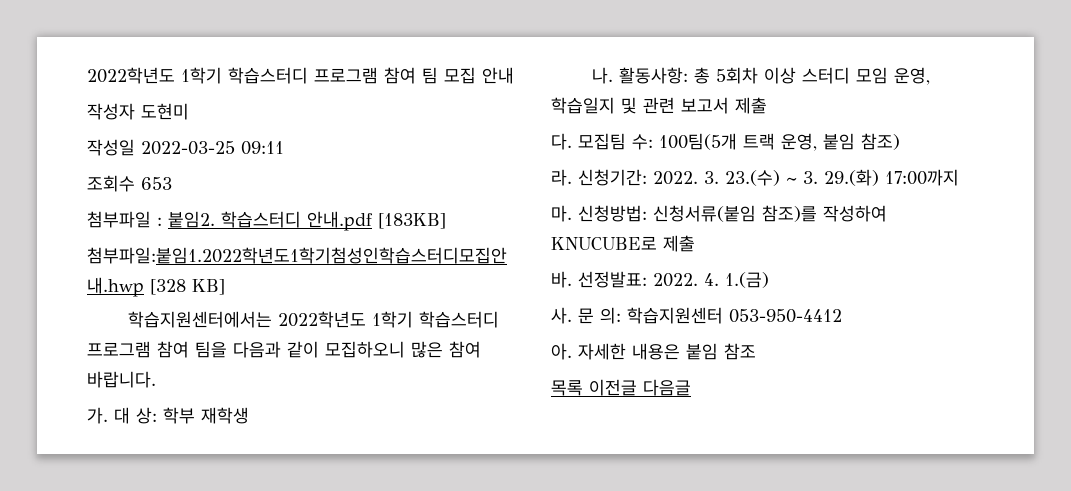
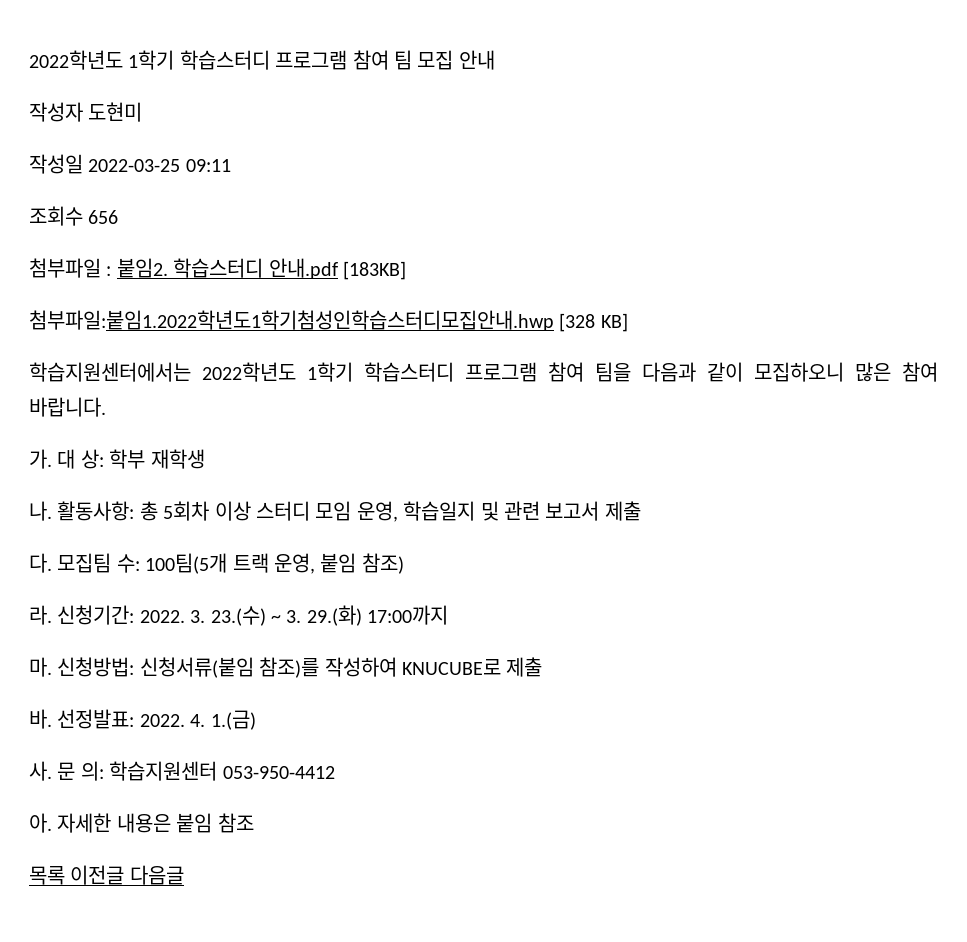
- 조회수 653
+ 조회수 656

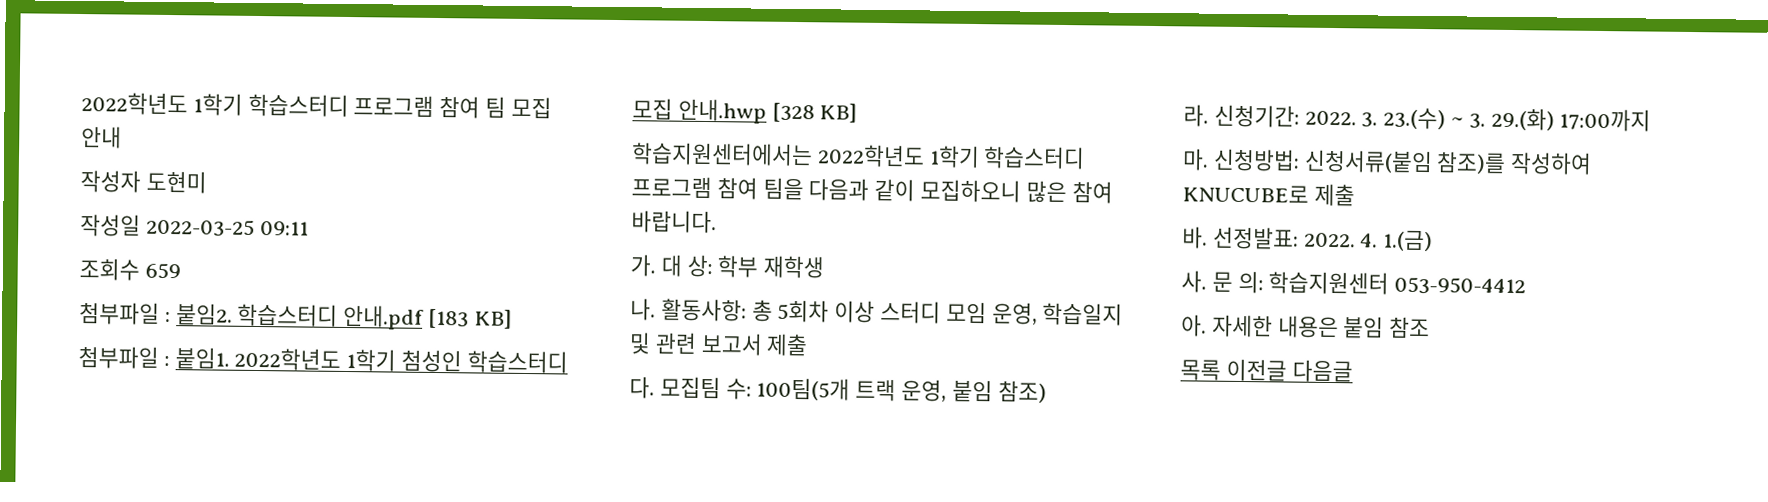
- 조회수 656
+ 조회수 659
- 학습스터디 안내.pdf [183KB]
- 첨부파일:붙임1.2022학년도1학기첨성인학습스터디모집안내.hwp [328 KB]
+ 학습스터디 안내.pdf [183 KB]
+ 첨부파일 : 붙임1. 2022학년도 1학기 첨성인 학습스터디 모집 안내.hwp [328 KB]

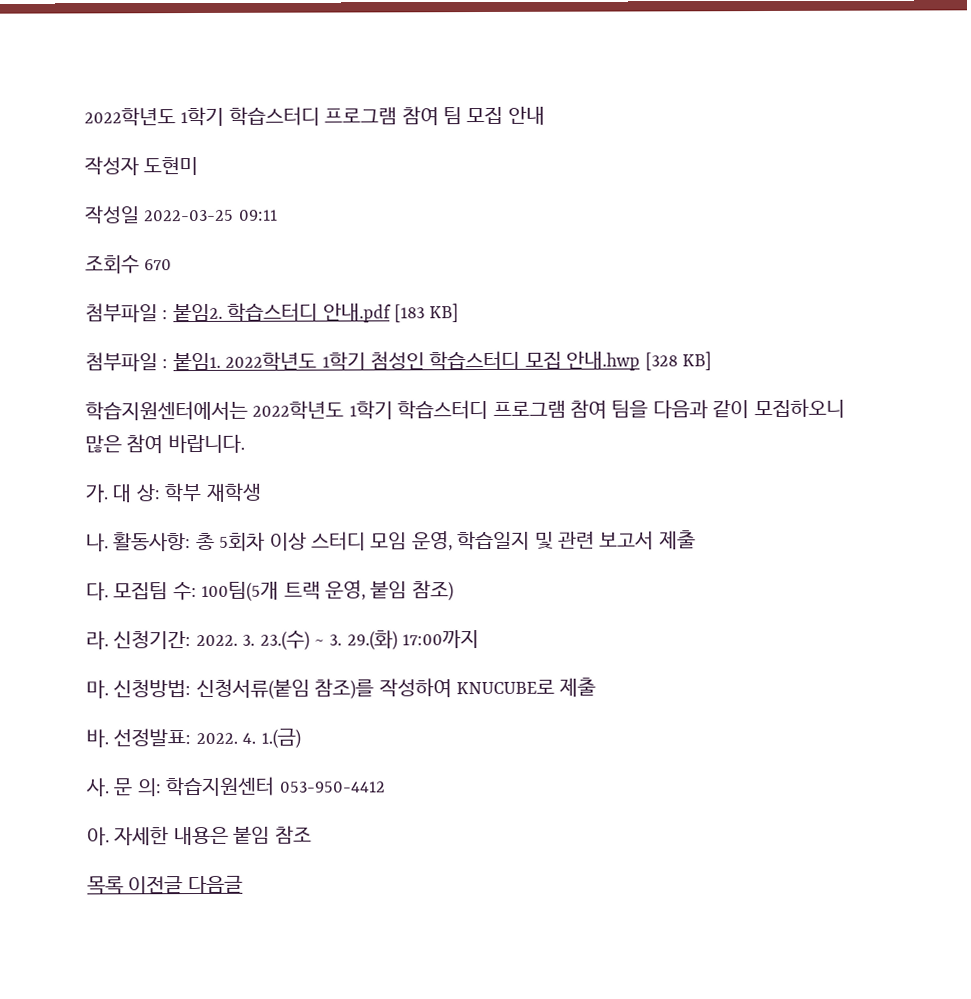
- 조회수 659
+ 조회수 670

